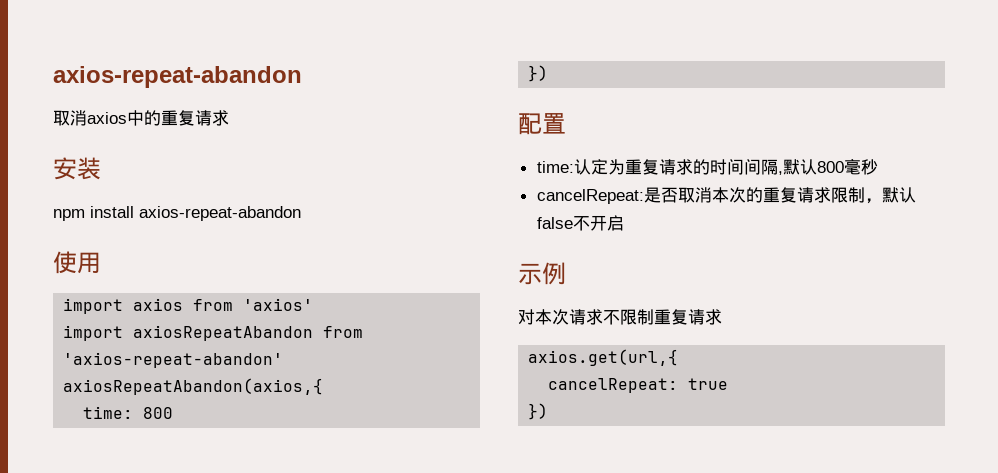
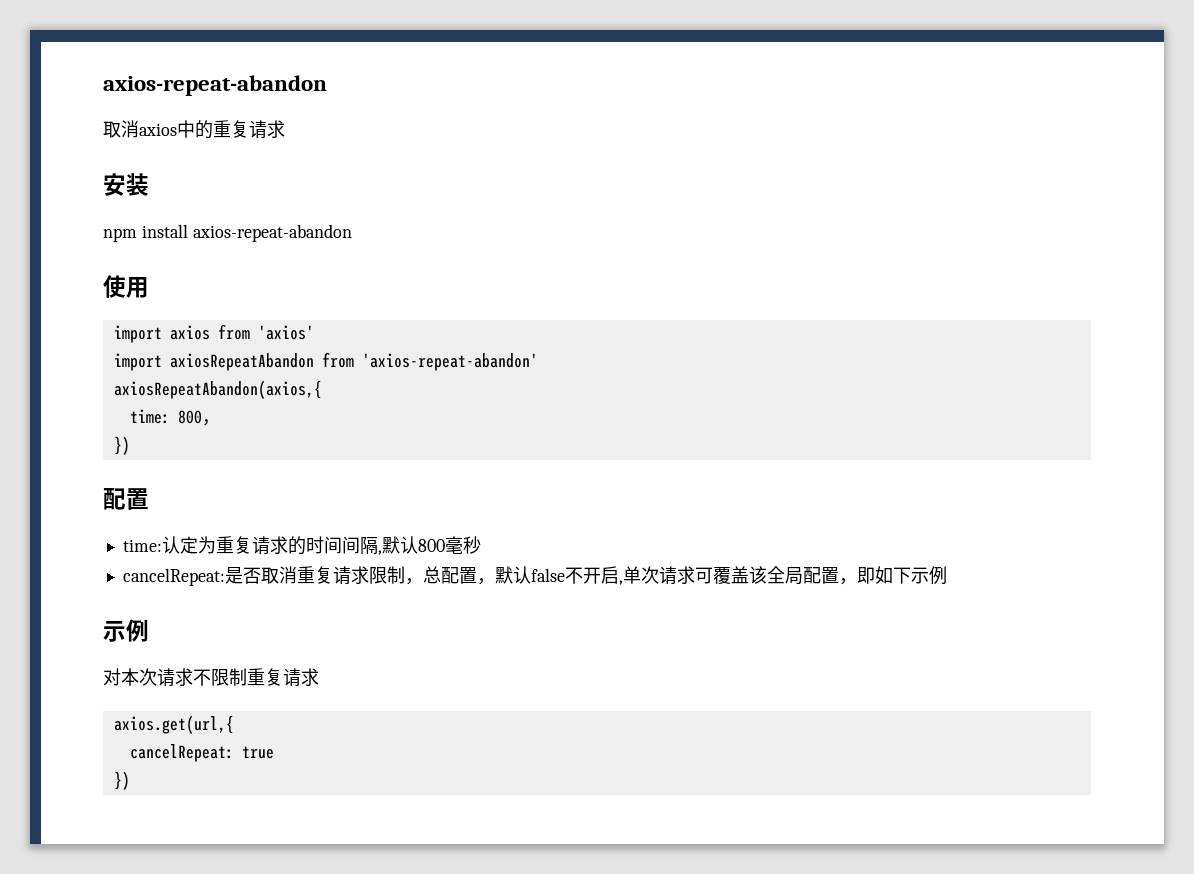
- time: 800
+ time: 800，
- cancelRepeat:是否取消本次的重复请求限制，默认false不开启
+ cancelRepeat:是否取消重复请求限制，总配置，默认false不开启,单次请求可覆盖该全局配置，即如下示例

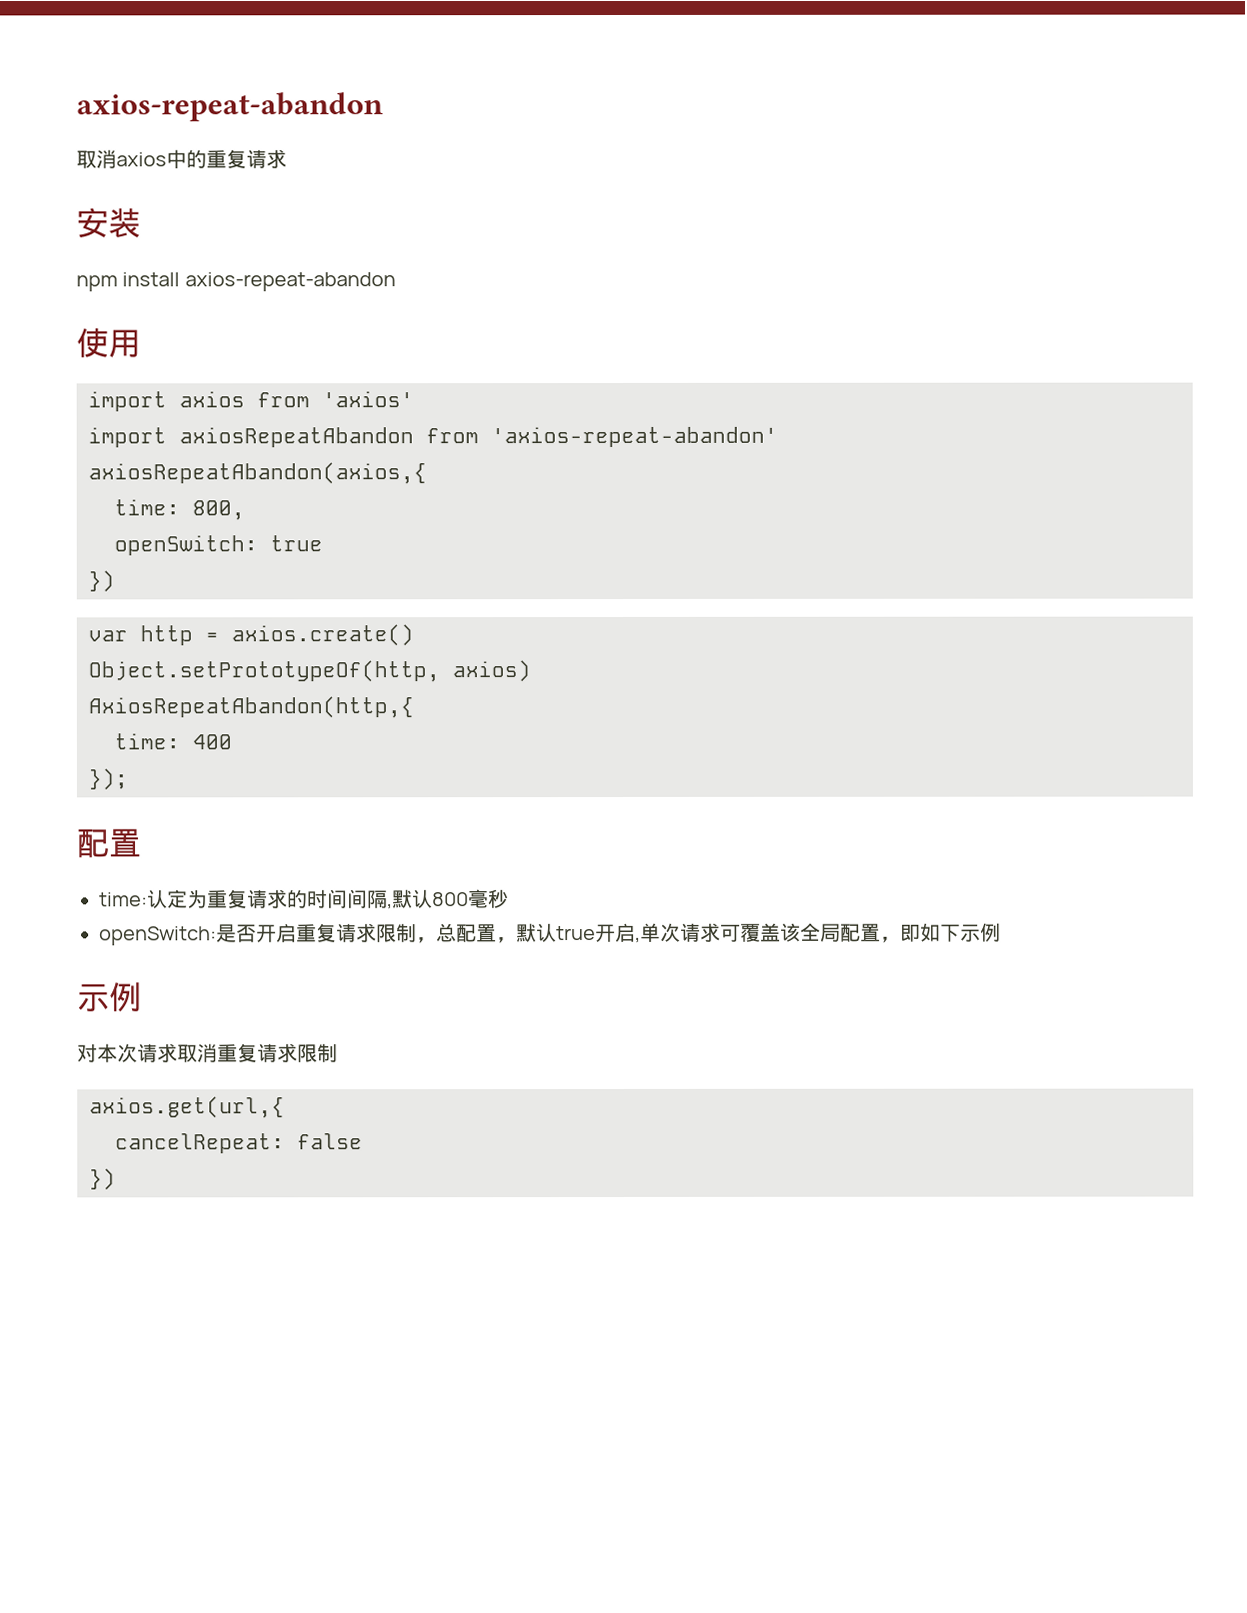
- time: 800，
+ time: 800,
+ openSwitch: true
  })
+ var http = axios.create()
+ Object.setPrototypeOf(http, axios)
+ AxiosRepeatAbandon(http,{
+ time: 400
+ });
- cancelRepeat:是否取消重复请求限制，总配置，默认false不开启,单次请求可覆盖该全局配置，即如下示例
+ openSwitch:是否开启重复请求限制，总配置，默认true开启,单次请求可覆盖该全局配置，即如下示例
- 对本次请求不限制重复请求
+ 对本次请求取消重复请求限制
- cancelRepeat: true
+ cancelRepeat: false

